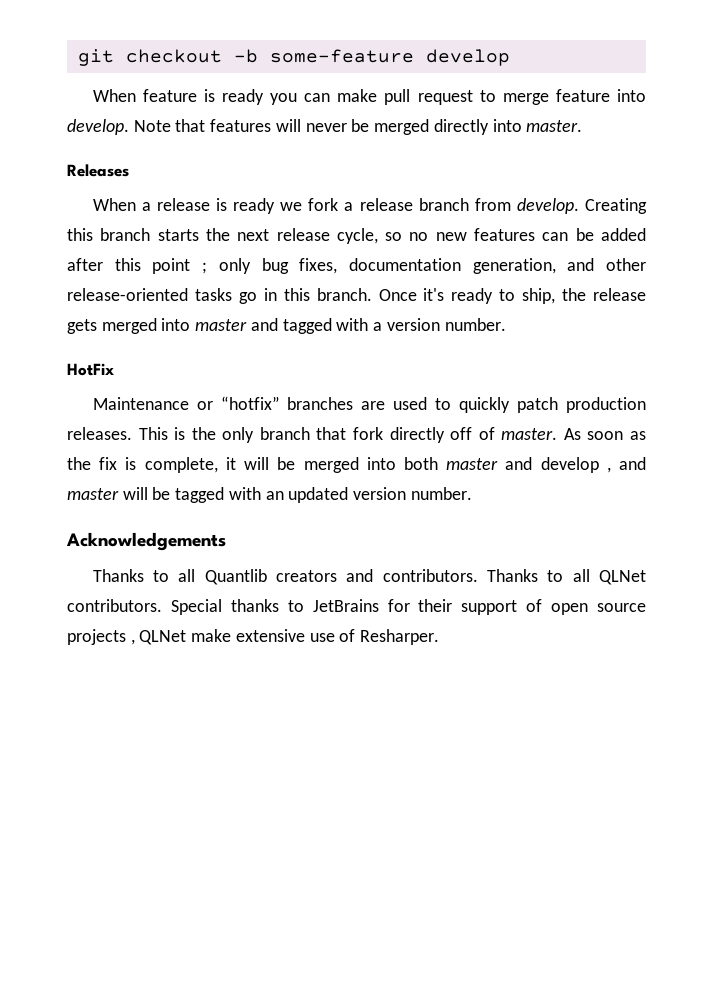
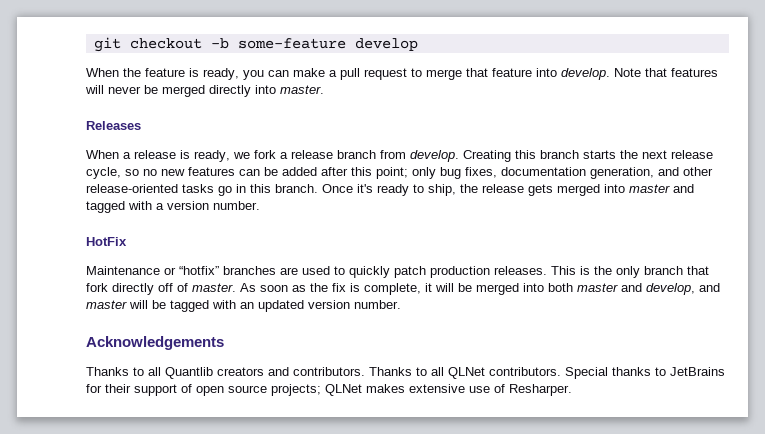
- When feature is ready you can make pull request to merge feature into develop.
+ When the feature is ready, you can make a pull request to merge that feature into develop.
- When a release is ready we fork a release branch from develop.
+ When a release is ready, we fork a release branch from develop.
- Creating this branch starts the next release cycle, so no new features can be added after this point ; only bug fixes, documentation generation, and other release-oriented tasks go in this branch.
+ Creating this branch starts the next release cycle, so no new features can be added after this point; only bug fixes, documentation generation, and other release-oriented tasks go in this branch.
- As soon as the fix is complete, it will be merged into both master and develop , and master will be tagged with an updated version number.
+ As soon as the fix is complete, it will be merged into both master and develop, and master will be tagged with an updated version number.
- Special thanks to JetBrains for their support of open source projects , QLNet make extensive use of Resharper.
+ Special thanks to JetBrains for their support of open source projects; QLNet makes extensive use of Resharper.

